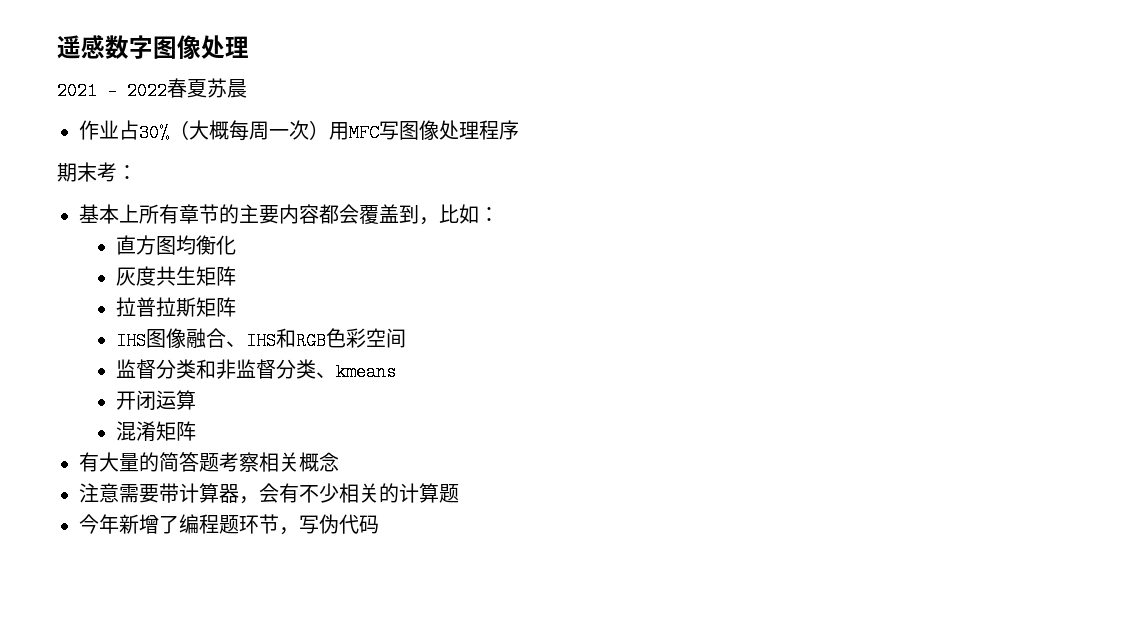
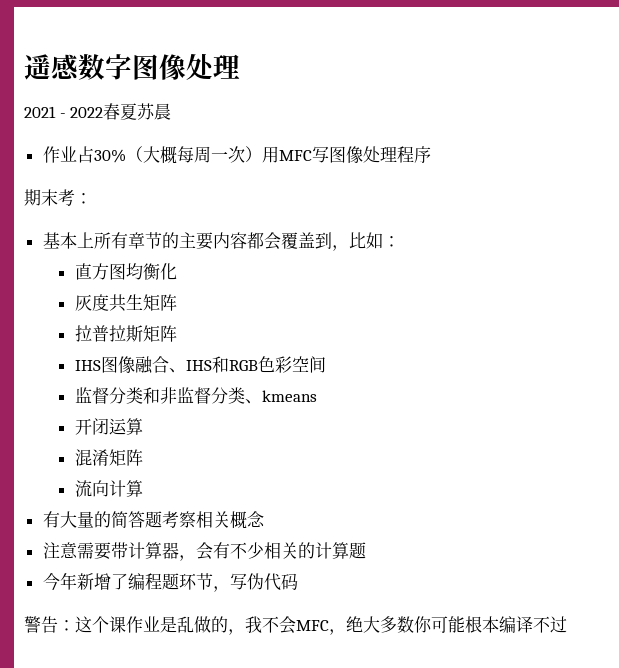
+ 流向计算
+ 警告：这个课作业是乱做的，我不会MFC，绝大多数你可能根本编译不过

